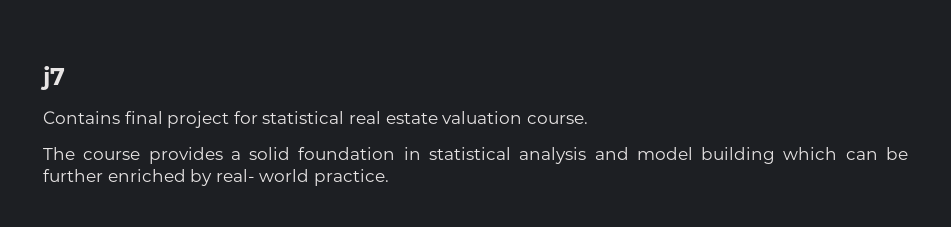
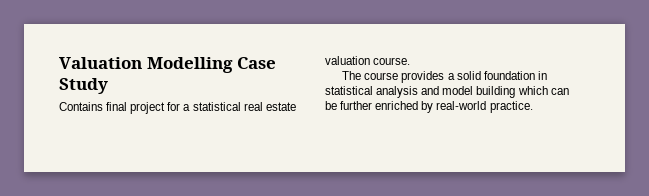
- j7
+ Valuation Modelling Case Study
- Contains final project for statistical real estate valuation course.
+ Contains final project for a statistical real estate valuation course.
- The course provides a solid foundation in statistical analysis and model building which can be further enriched by real- world practice.
+ The course provides a solid foundation in statistical analysis and model building which can be further enriched by real-world practice.

